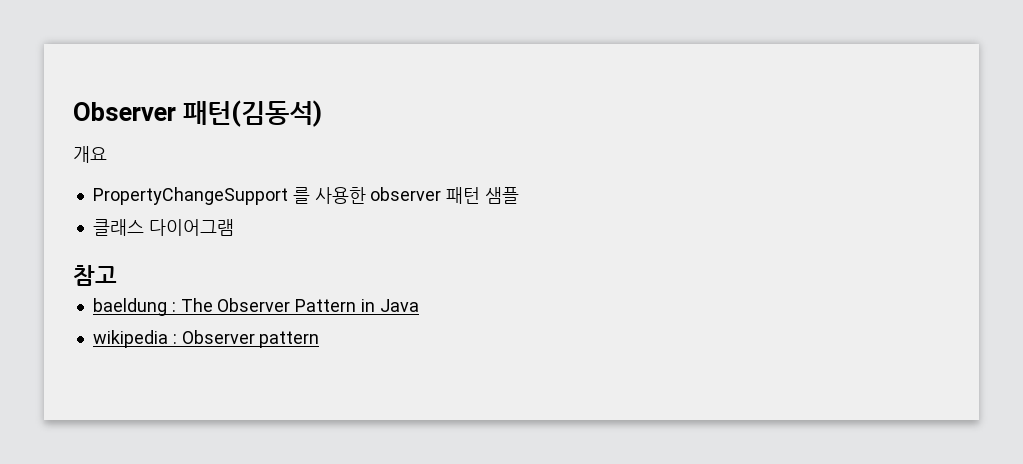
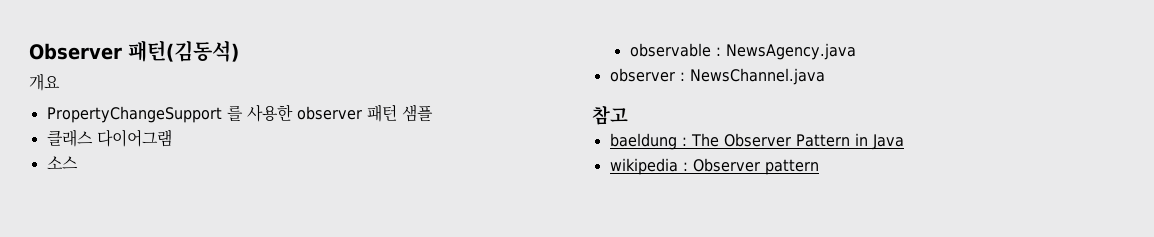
+ 소스
+ observable : NewsAgency.java
+ observer : NewsChannel.java

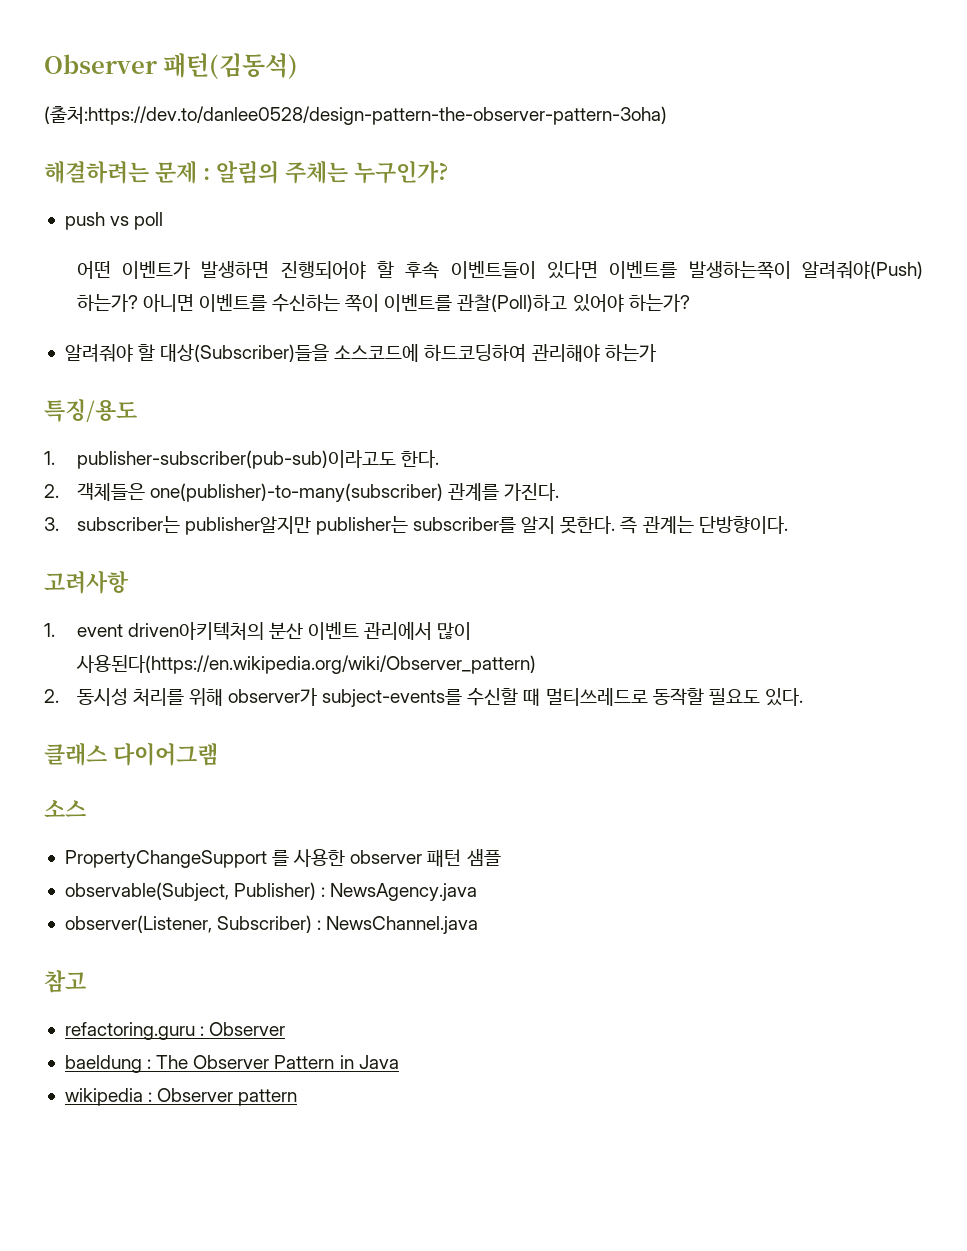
- 개요
+ (출처:https://dev.to/danlee0528/design-pattern-the-observer-pattern-3oha)
+ 해결하려는 문제 : 알림의 주체는 누구인가?
+ push vs poll
+ 어떤 이벤트가 발생하면 진행되어야 할 후속 이벤트들이 있다면 이벤트를 발생하는쪽이 알려줘야(Push) 하는가? 아니면 이벤트를 수신하는 쪽이 이벤트를 관찰(Poll)하고 있어야 하는가?
+ 알려줘야 할 대상(Subscriber)들을 소스코드에 하드코딩하여 관리해야 하는가
+ 특징/용도
+ 1. publisher-subscriber(pub-sub)이라고도 한다.
+ 2. 객체들은 one(publisher)-to-many(subscriber) 관계를 가진다.
+ 3. subscriber는 publisher알지만 publisher는 subscriber를 알지 못한다. 즉 관계는 단방향이다.
+ 고려사항
+ 1. event driven아키텍처의 분산 이벤트 관리에서 많이 사용된다(https://en.wikipedia.org/wiki/Observer_pattern)
+ 2. 동시성 처리를 위해 observer가 subject-events를 수신할 때 멀티쓰레드로 동작할 필요도 있다.
+ 클래스 다이어그램
+ 소스
- 클래스 다이어그램
- 소스
- observable : NewsAgency.java
+ observable(Subject, Publisher) : NewsAgency.java
- observer : NewsChannel.java
+ observer(Listener, Subscriber) : NewsChannel.java
+ refactoring.guru : Observer

